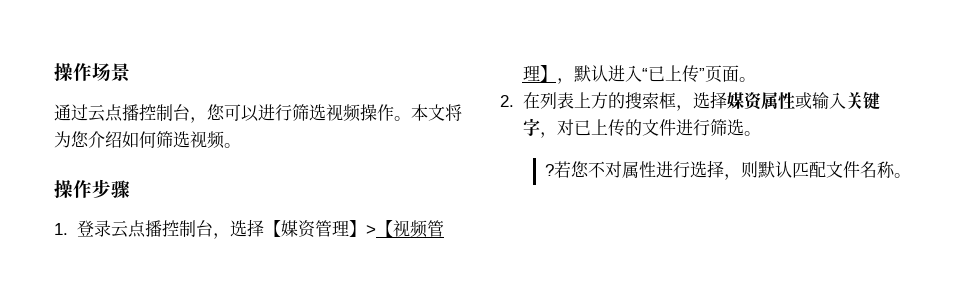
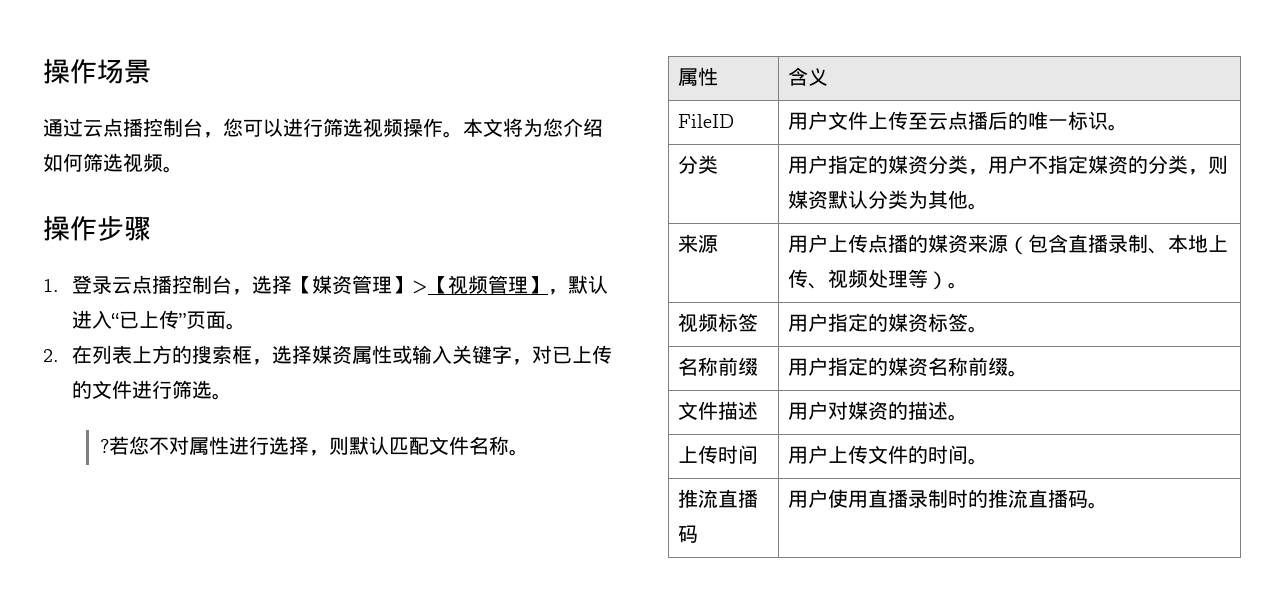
+ 属性 | 含义
+ FileID | 用户文件上传至云点播后的唯一标识。
+ 分类 | 用户指定的媒资分类，用户不指定媒资的分类，则媒资默认分类为其他。
+ 来源 | 用户上传点播的媒资来源（包含直播录制、本地上传、视频处理等）。
+ 视频标签 | 用户指定的媒资标签。
+ 名称前缀 | 用户指定的媒资名称前缀。
+ 文件描述 | 用户对媒资的描述。
+ 上传时间 | 用户上传文件的时间。
+ 推流直播码 | 用户使用直播录制时的推流直播码。

